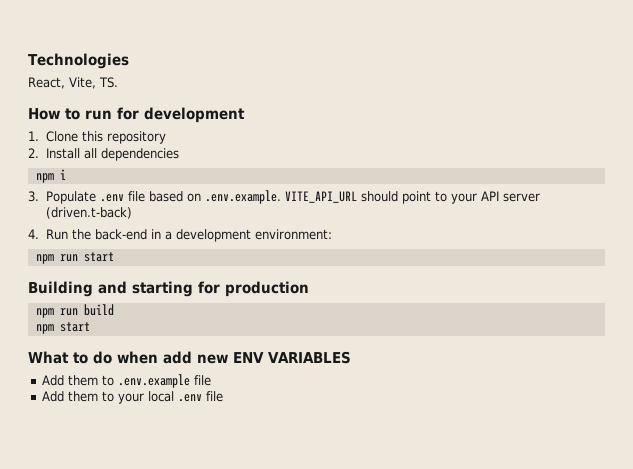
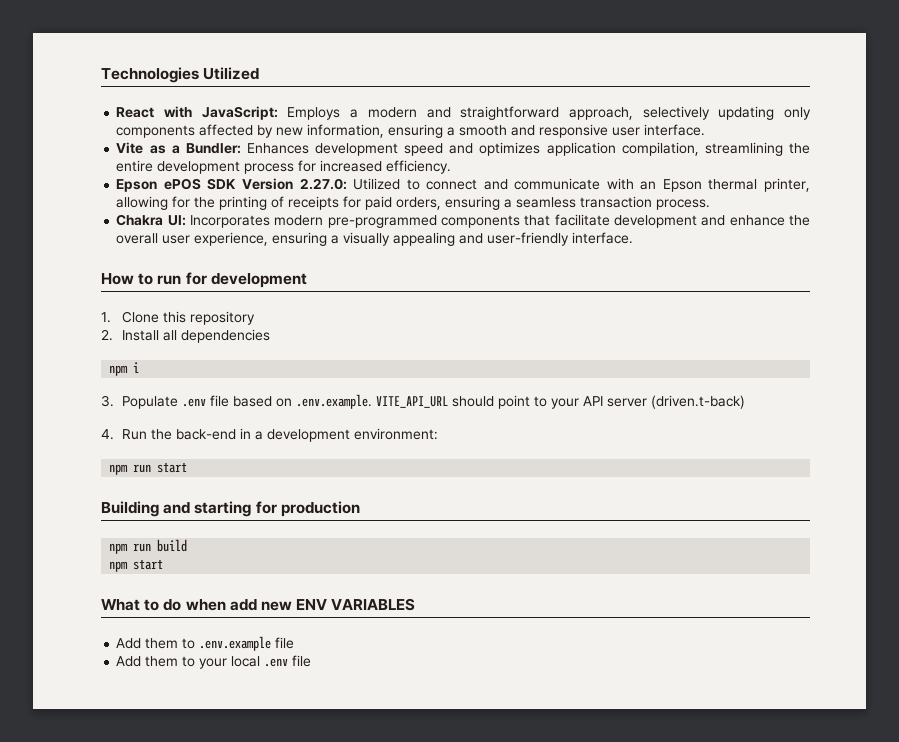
- Technologies
- React, Vite, TS.
+ Technologies Utilized
+ React with JavaScript: Employs a modern and straightforward approach, selectively updating only components affected by new information, ensuring a smooth and responsive user interface.
+ Vite as a Bundler: Enhances development speed and optimizes application compilation, streamlining the entire development process for increased efficiency.
+ Epson ePOS SDK Version 2.27.0: Utilized to connect and communicate with an Epson thermal printer, allowing for the printing of receipts for paid orders, ensuring a seamless transaction process.
+ Chakra UI: Incorporates modern pre-programmed components that facilitate development and enhance the overall user experience, ensuring a visually appealing and user-friendly interface.

